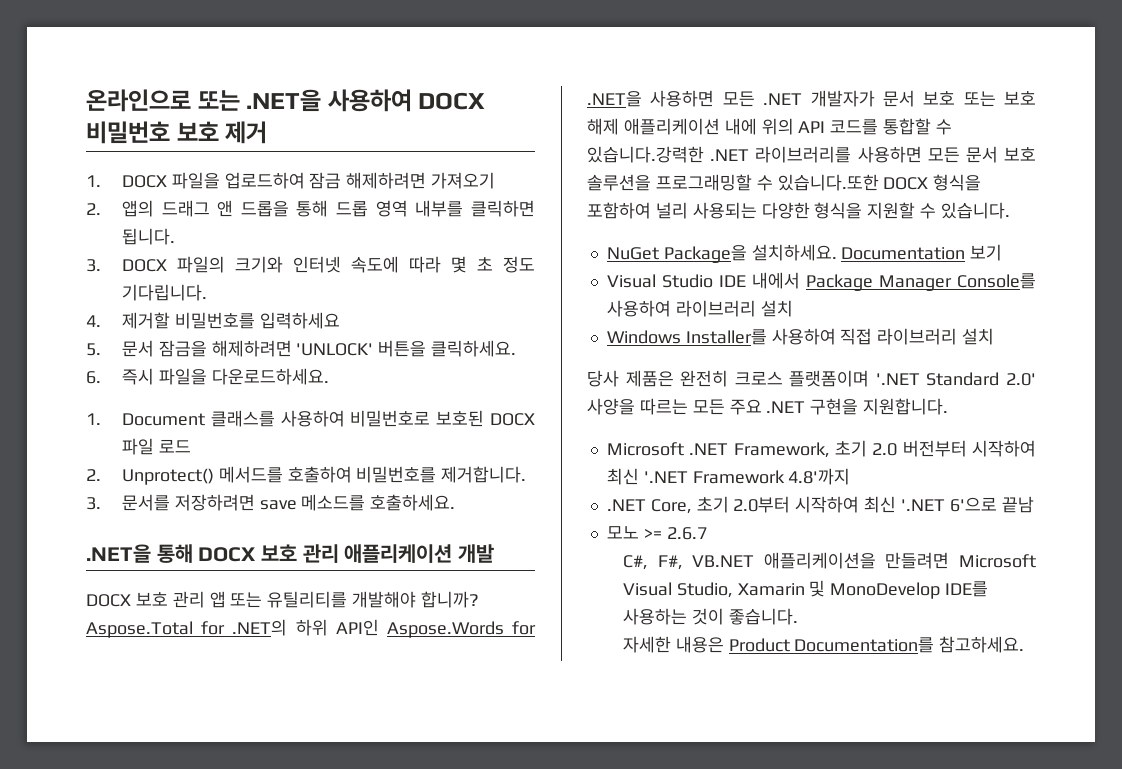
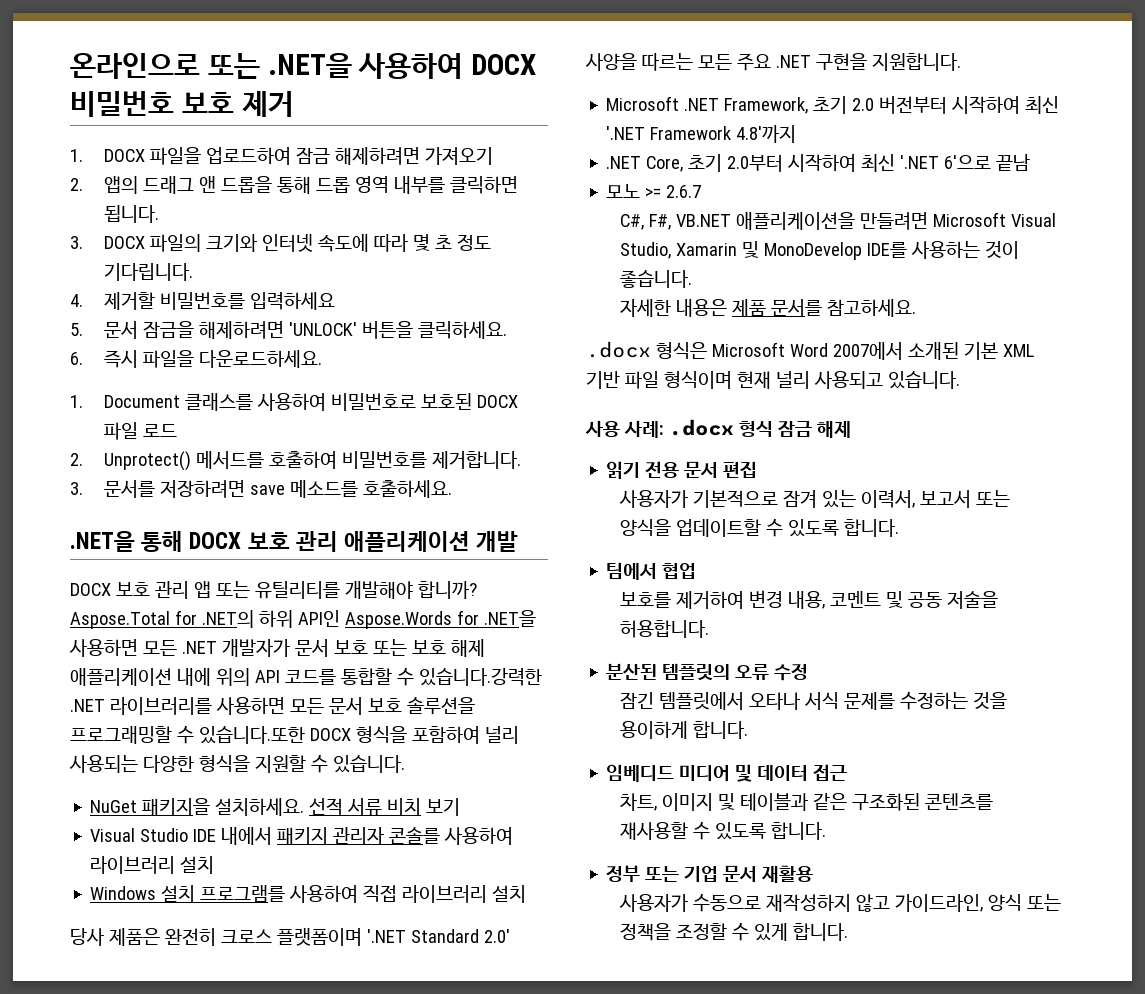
- NuGet Package을 설치하세요. Documentation 보기
+ NuGet 패키지을 설치하세요. 선적 서류 비치 보기
- Visual Studio IDE 내에서 Package Manager Console를 사용하여 라이브러리 설치
+ Visual Studio IDE 내에서 패키지 관리자 콘솔를 사용하여 라이브러리 설치
- Windows Installer를 사용하여 직접 라이브러리 설치
+ Windows 설치 프로그램를 사용하여 직접 라이브러리 설치
- 자세한 내용은 Product Documentation를 참고하세요.
+ 자세한 내용은 제품 문서를 참고하세요.
+ .docx 형식은 Microsoft Word 2007에서 소개된 기본 XML 기반 파일 형식이며 현재 널리 사용되고 있습니다.
+ 사용 사례: .docx 형식 잠금 해제
+ 읽기 전용 문서 편집
+ 사용자가 기본적으로 잠겨 있는 이력서, 보고서 또는 양식을 업데이트할 수 있도록 합니다.
+ 팀에서 협업
+ 보호를 제거하여 변경 내용, 코멘트 및 공동 저술을 허용합니다.
+ 분산된 템플릿의 오류 수정
+ 잠긴 템플릿에서 오타나 서식 문제를 수정하는 것을 용이하게 합니다.
+ 임베디드 미디어 및 데이터 접근
+ 차트, 이미지 및 테이블과 같은 구조화된 콘텐츠를 재사용할 수 있도록 합니다.
+ 정부 또는 기업 문서 재활용
+ 사용자가 수동으로 재작성하지 않고 가이드라인, 양식 또는 정책을 조정할 수 있게 합니다.

